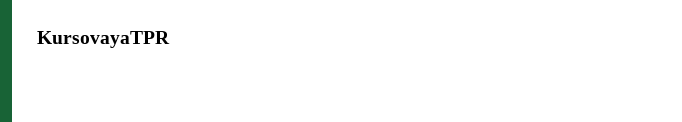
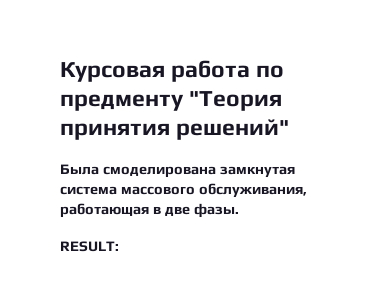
- KursovayaTPR
+ Курсовая работа по предменту "Теория принятия решений"
+ Была смоделирована замкнутая система массового обслуживания, работающая в две фазы.
+ RESULT:

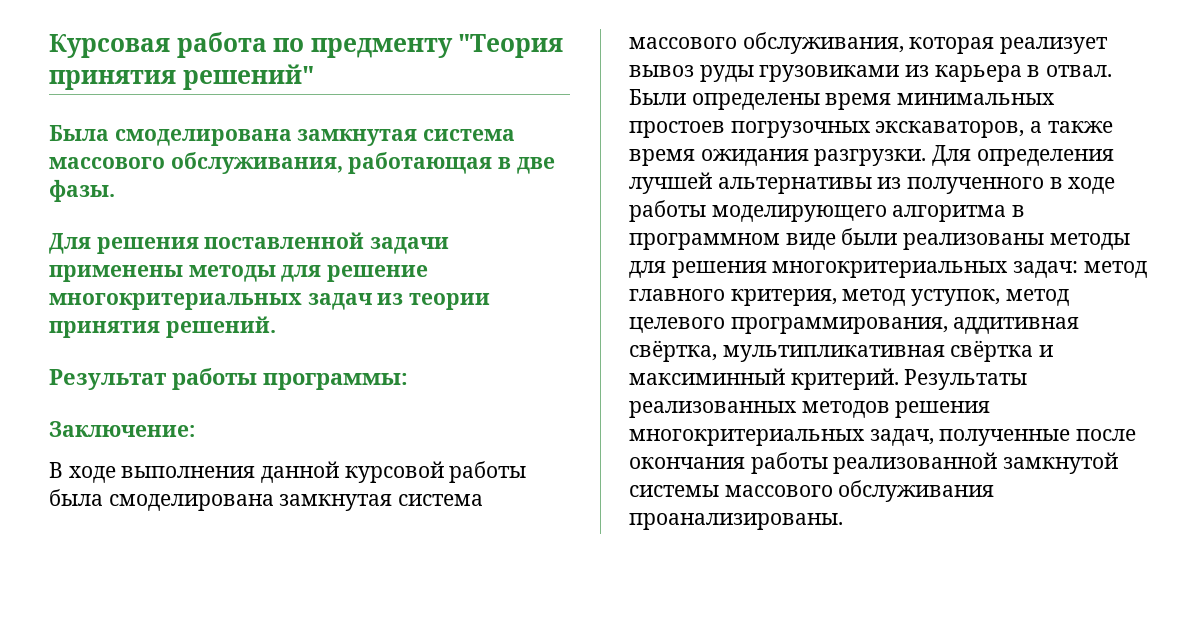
- RESULT:
+ Для решения поставленной задачи применены методы для решение многокритериальных задач из теории принятия решений.
+ Результат работы программы:
+ Заключение:
+ В ходе выполнения данной курсовой работы была смоделирована замкнутая система массового обслуживания, которая реализует вывоз руды грузовиками из карьера в отвал. Были определены время минимальных простоев погрузочных экскаваторов, а также время ожидания разгрузки. Для определения лучшей альтернативы из полученного в ходе работы моделирующего алгоритма в программном виде были реализованы методы для решения многокритериальных задач: метод главного критерия, метод уступок, метод целевого программирования, аддитивная свёртка, мультипликативная свёртка и максиминный критерий. Результаты реализованных методов решения многокритериальных задач, полученные после окончания работы реализованной замкнутой системы массового обслуживания проанализированы.

